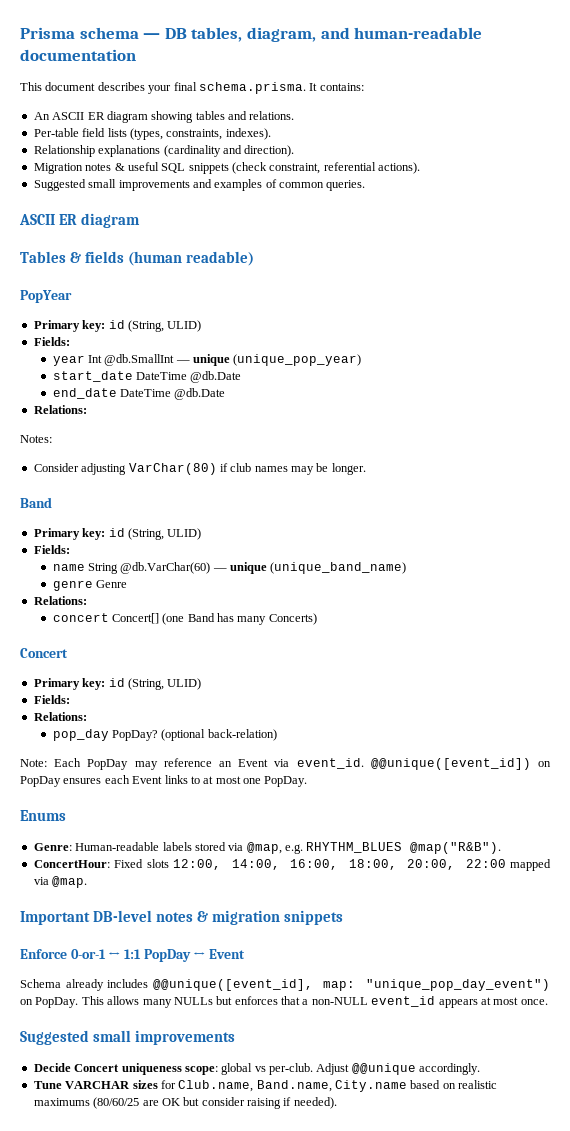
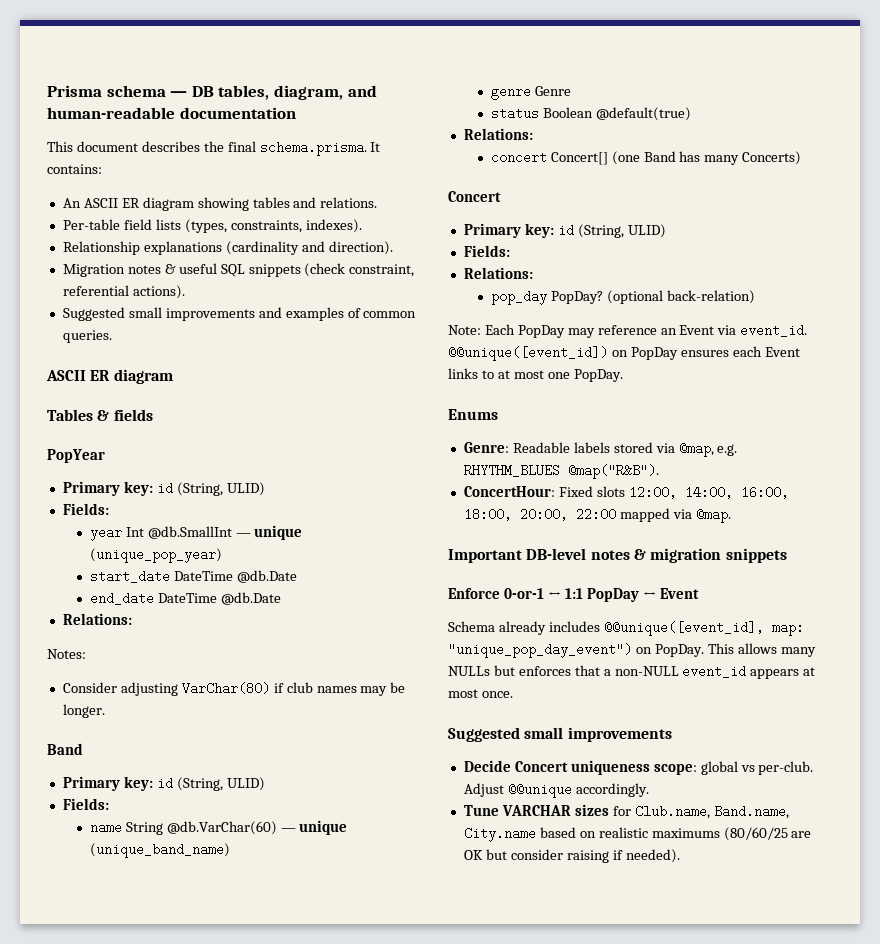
- This document describes your final schema.prisma. It contains:
+ This document describes the final schema.prisma. It contains:
- Tables & fields (human readable)
+ Tables & fields
+ status Boolean @default(true)
- Genre: Human-readable labels stored via @map, e.g. RHYTHM_BLUES @map("R&B").
+ Genre: Readable labels stored via @map, e.g. RHYTHM_BLUES @map("R&B").

